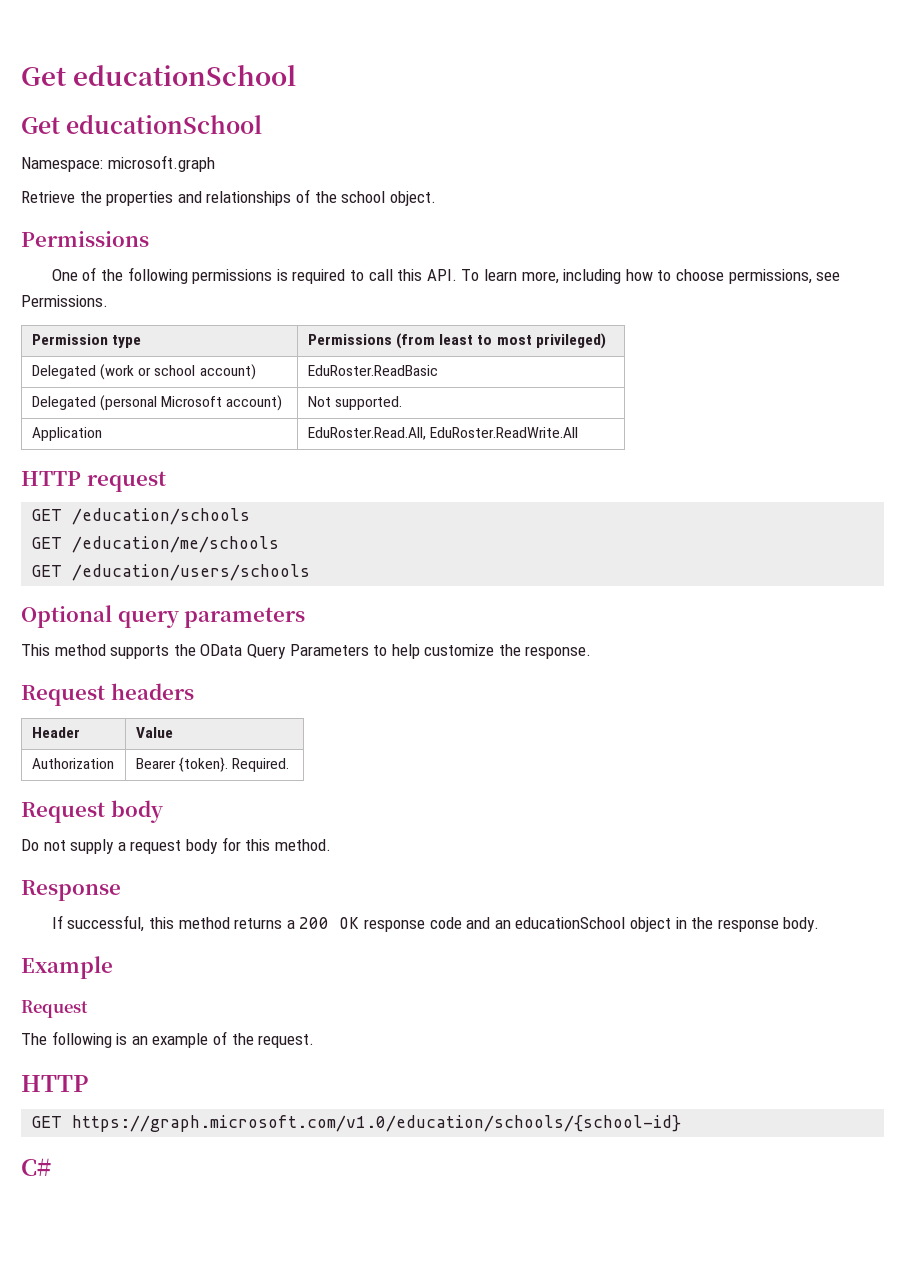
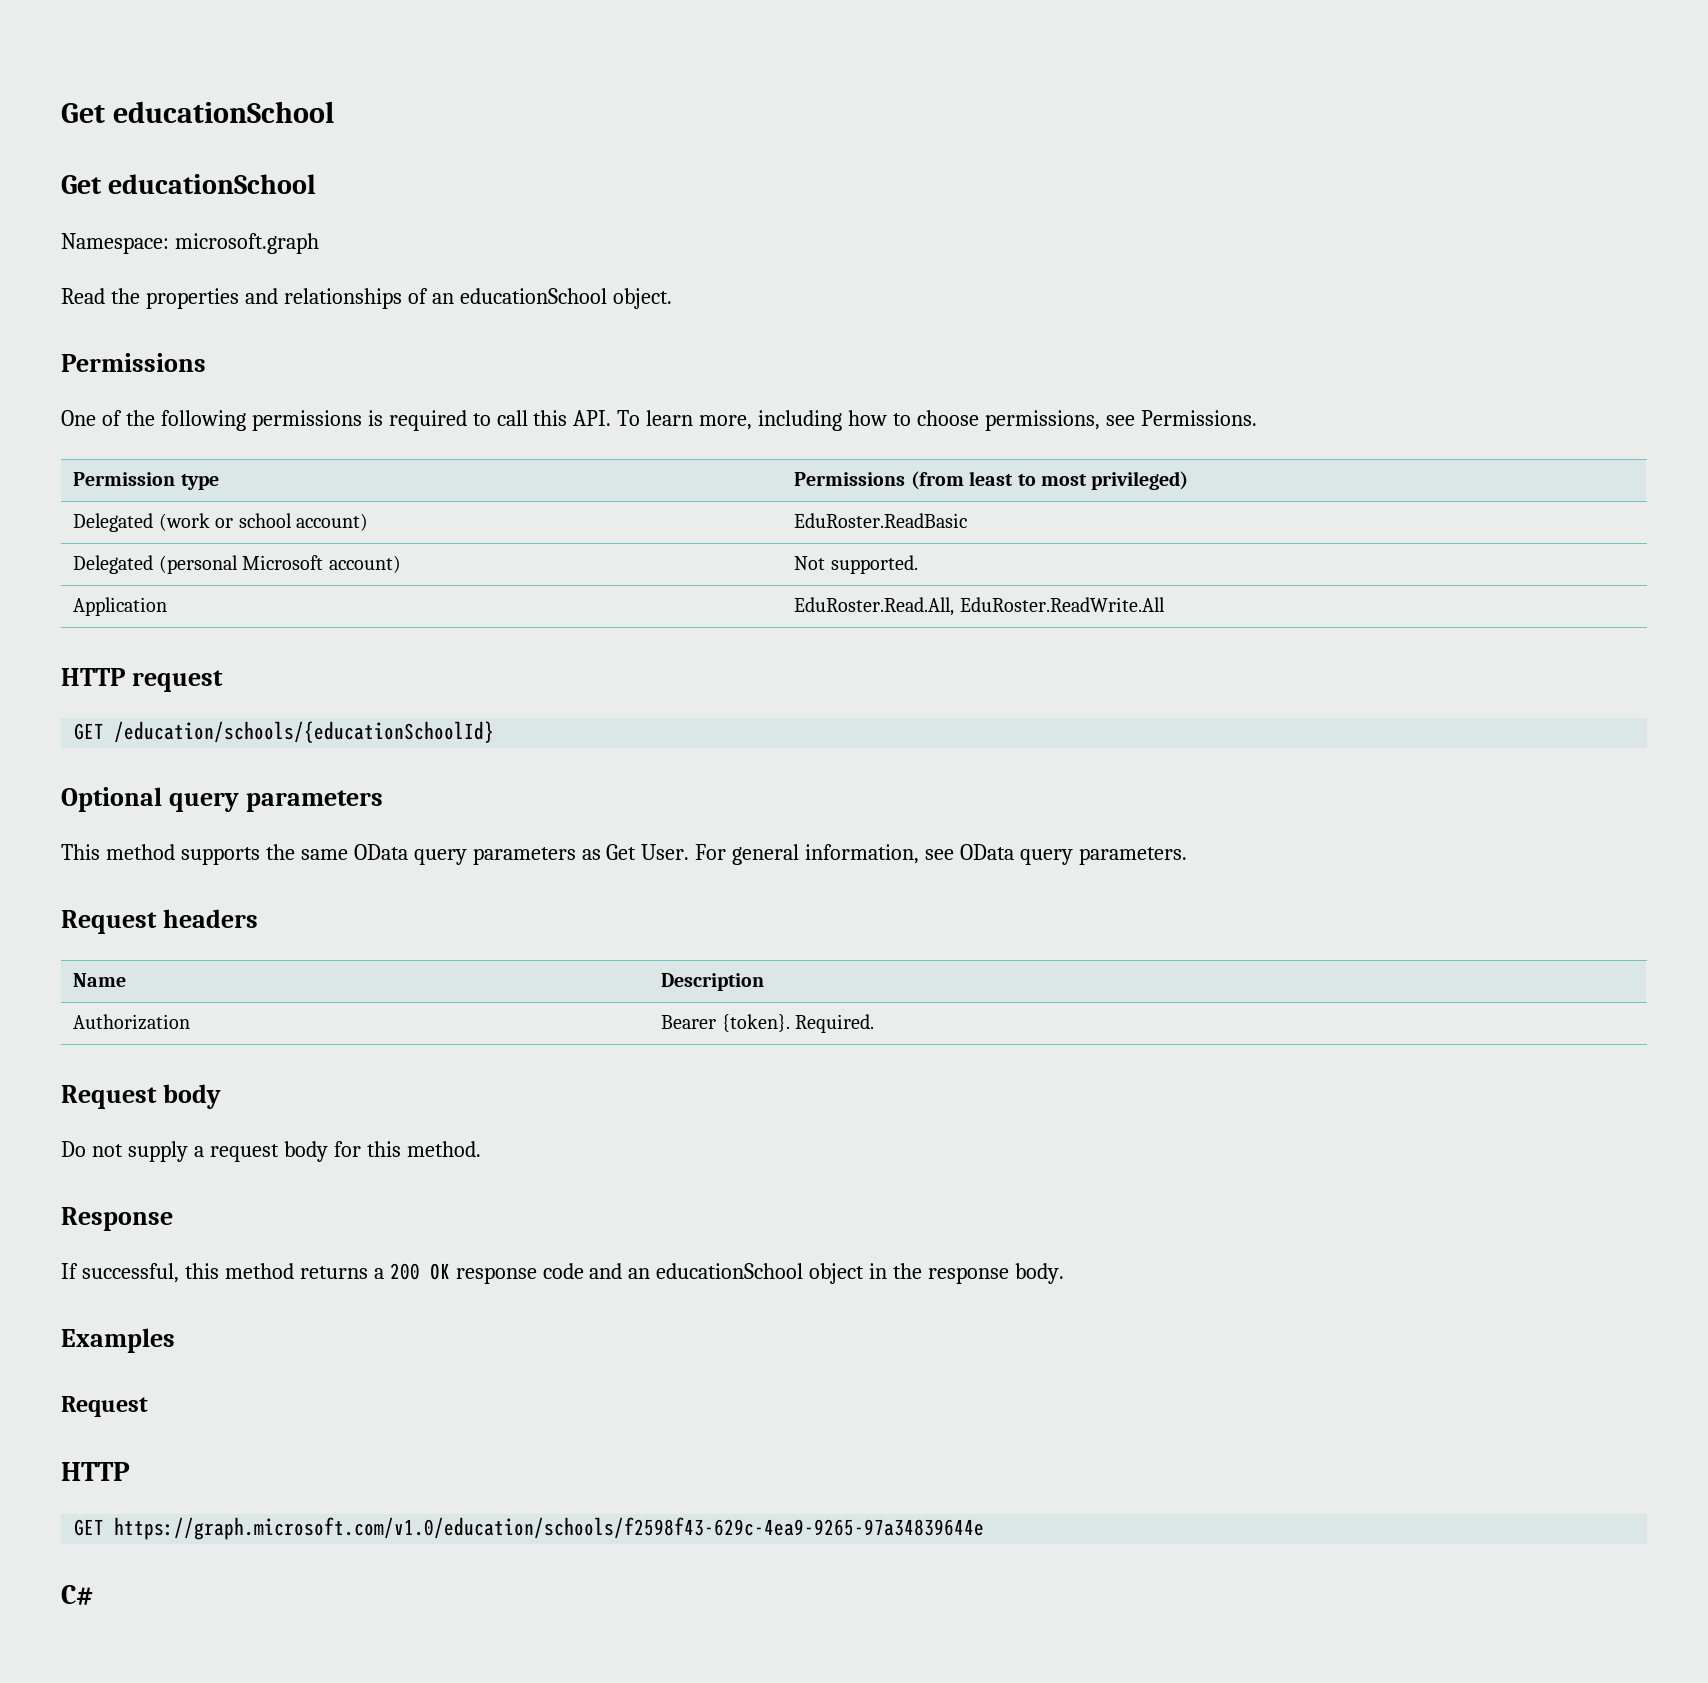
- Retrieve the properties and relationships of the school object.
+ Read the properties and relationships of an educationSchool object.
- GET /education/schools
- GET /education/me/schools
- GET /education/users/schools
+ GET /education/schools/{educationSchoolId}
- This method supports the OData Query Parameters to help customize the response.
+ This method supports the same OData query parameters as Get User. For general information, see OData query parameters.
- Header | Value
+ Name | Description
- Example
+ Examples
  Request
- The following is an example of the request.
- GET https://graph.microsoft.com/v1.0/education/schools/{school-id}
+ GET https://graph.microsoft.com/v1.0/education/schools/f2598f43-629c-4ea9-9265-97a34839644e

